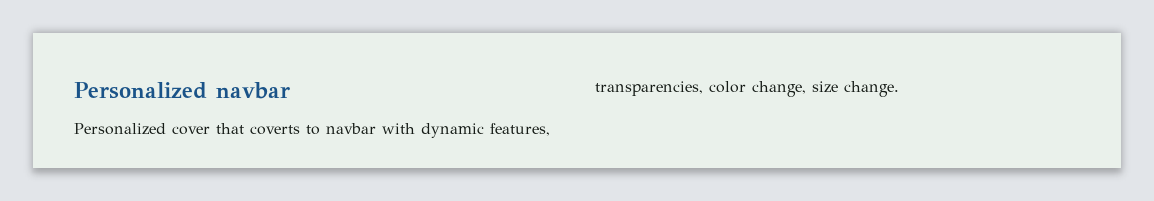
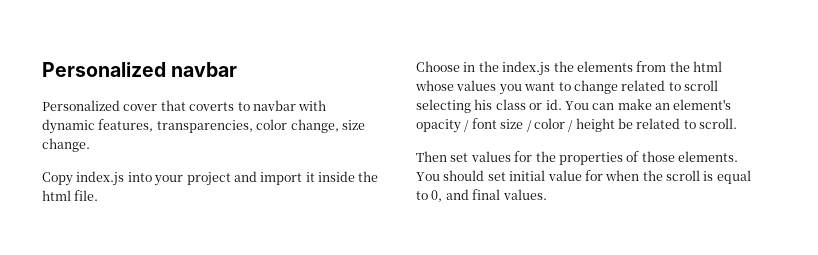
+ Copy index.js into your project and import it inside the html file.
+ Choose in the index.js the elements from the html whose values you want to change related to scroll selecting his class or id. You can make an element's opacity / font size / color / height be related to scroll.
+ Then set values for the properties of those elements. You should set initial value for when the scroll is equal to 0, and final values.

